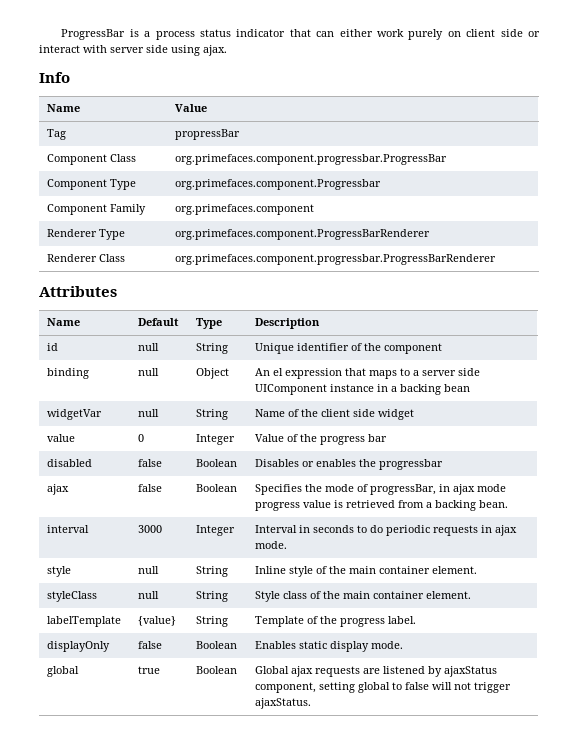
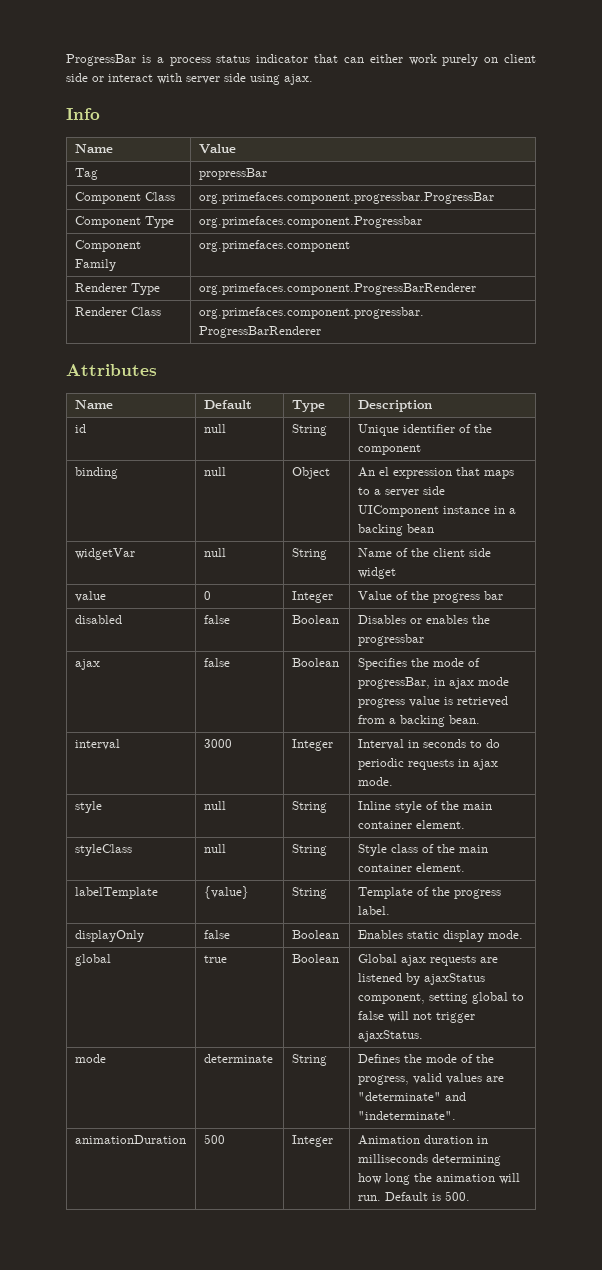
+ mode | determinate | String | Defines the mode of the progress, valid values are "determinate" and "indeterminate".
+ animationDuration | 500 | Integer | Animation duration in milliseconds determining how long the animation will run. Default is 500.

